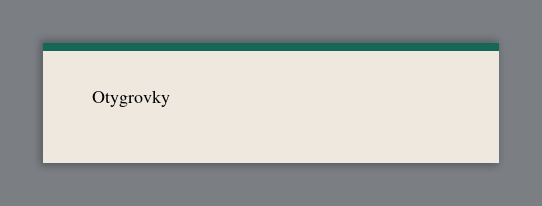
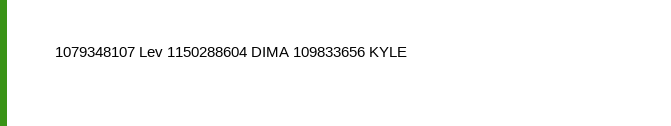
- Otygrovky
+ 1079348107 Lev 1150288604 DIMA 109833656 KYLE

